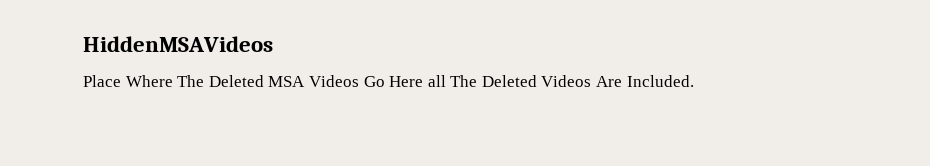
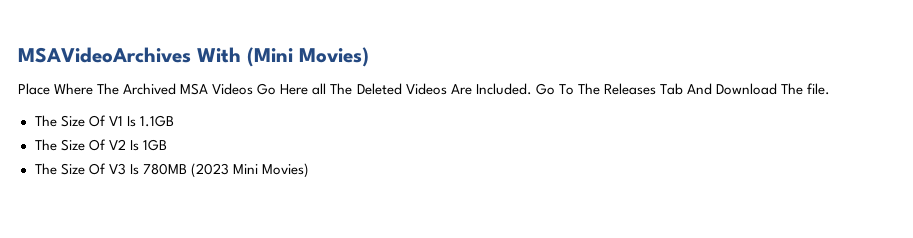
- HiddenMSAVideos
+ MSAVideoArchives With (Mini Movies)
- Place Where The Deleted MSA Videos Go Here all The Deleted Videos Are Included.
+ Place Where The Archived MSA Videos Go Here all The Deleted Videos Are Included.
+ Go To The Releases Tab And Download The file.
+ The Size Of V1 Is 1.1GB
+ The Size Of V2 Is 1GB
+ The Size Of V3 Is 780MB (2023 Mini Movies)

